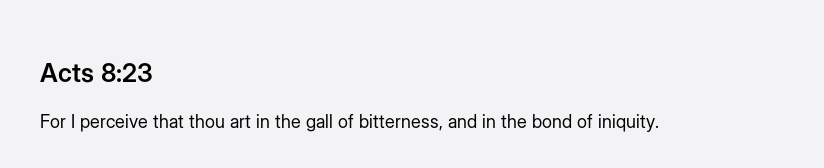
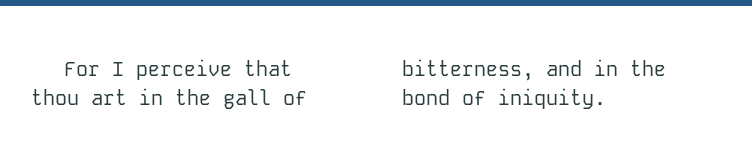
- Acts 8:23

